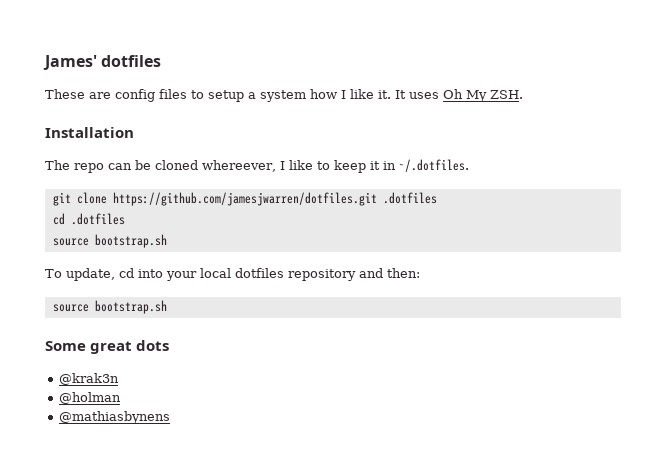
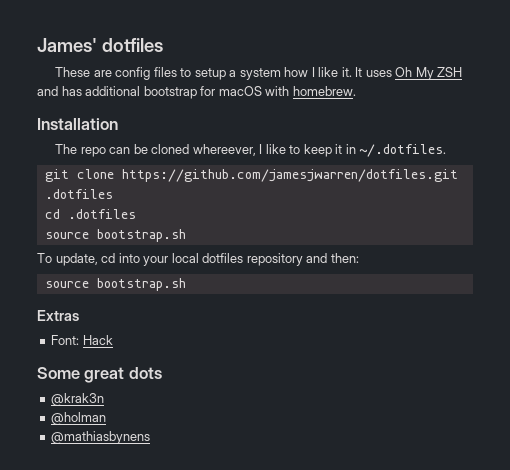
- It uses Oh My ZSH.
+ It uses Oh My ZSH and has additional bootstrap for macOS with homebrew.
+ Extras
+ Font: Hack

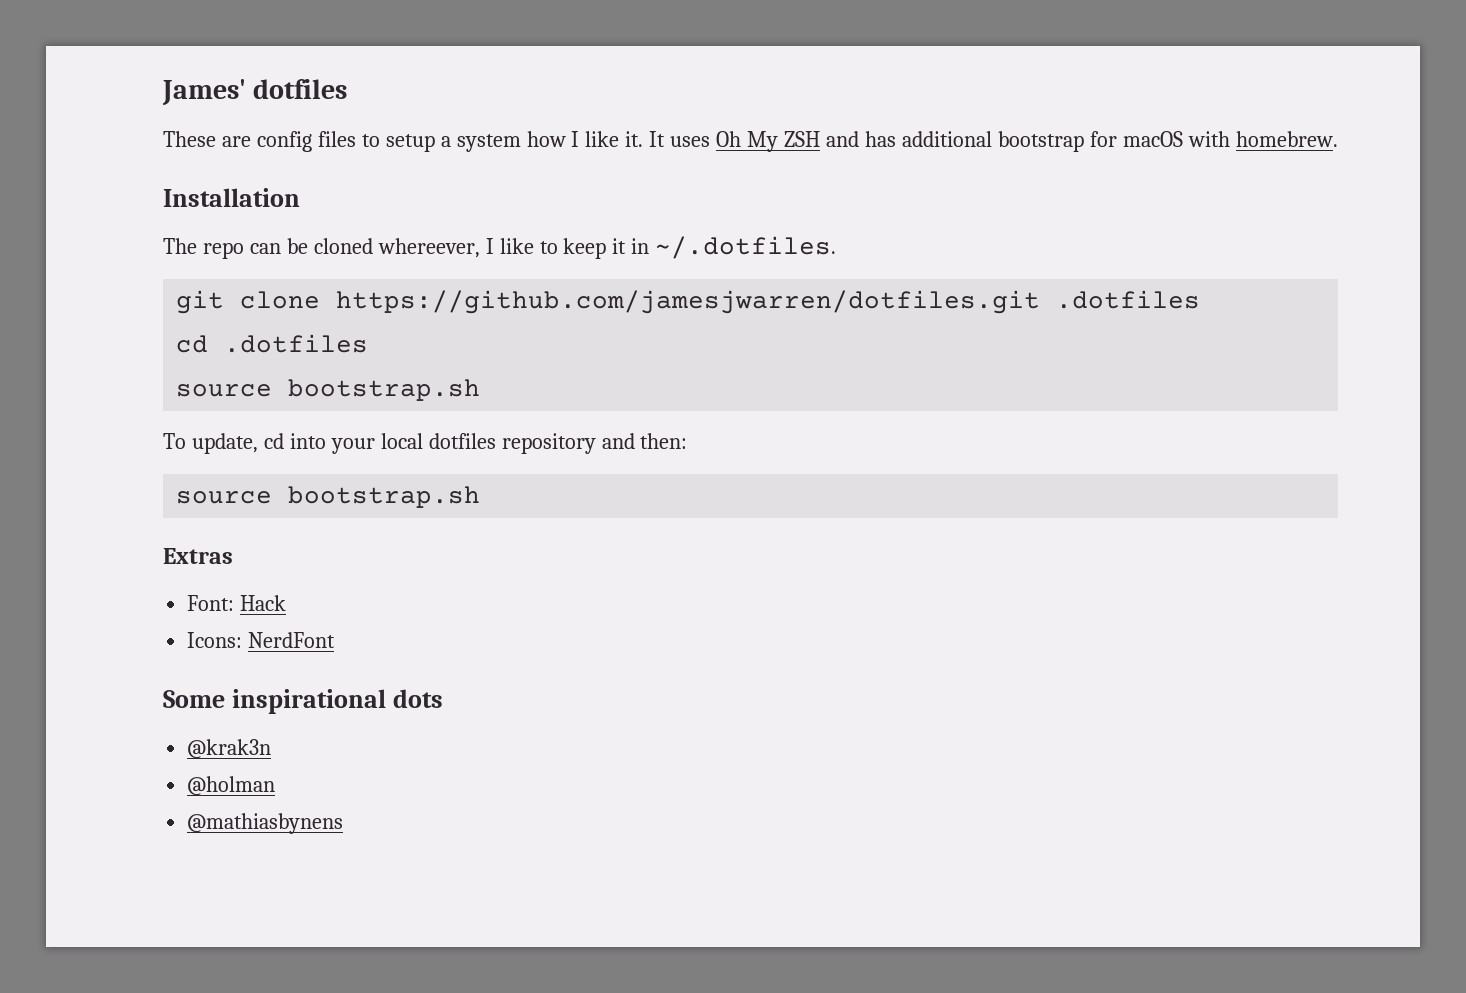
+ Icons: NerdFont
- Some great dots
+ Some inspirational dots

